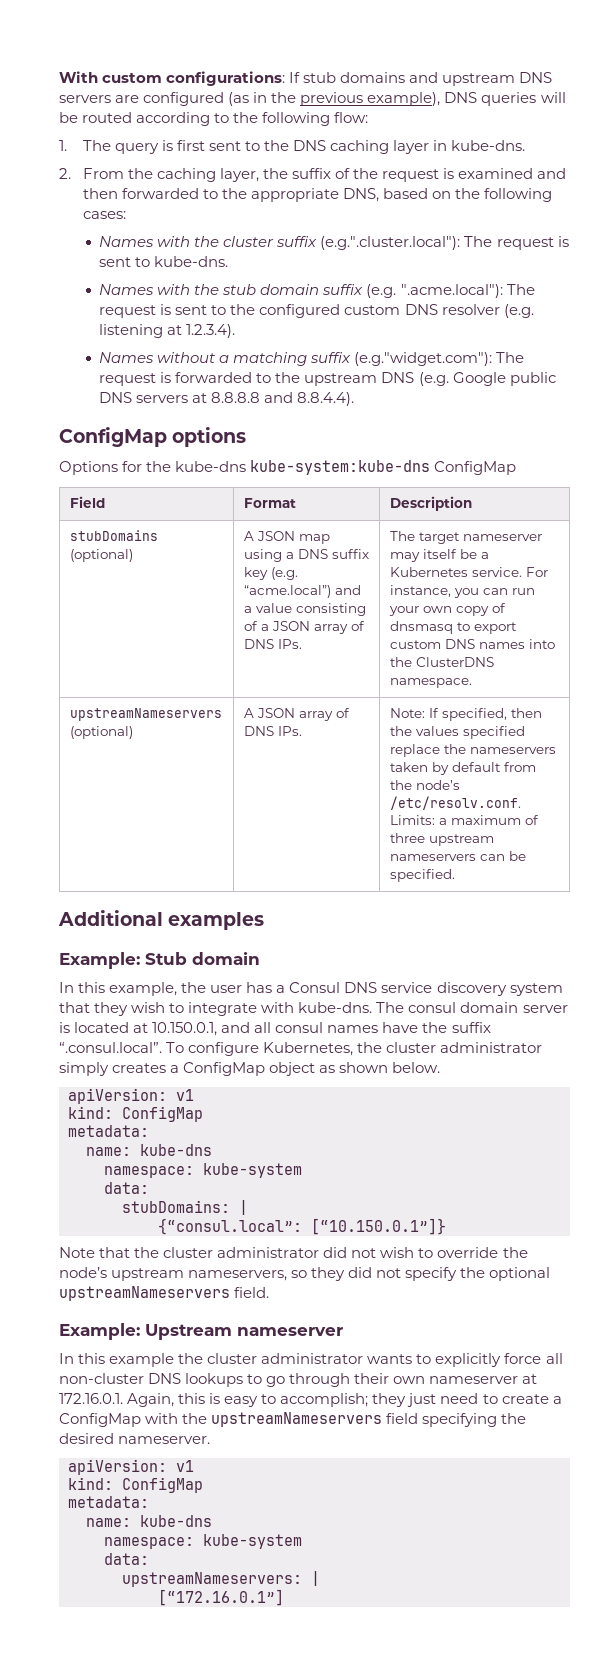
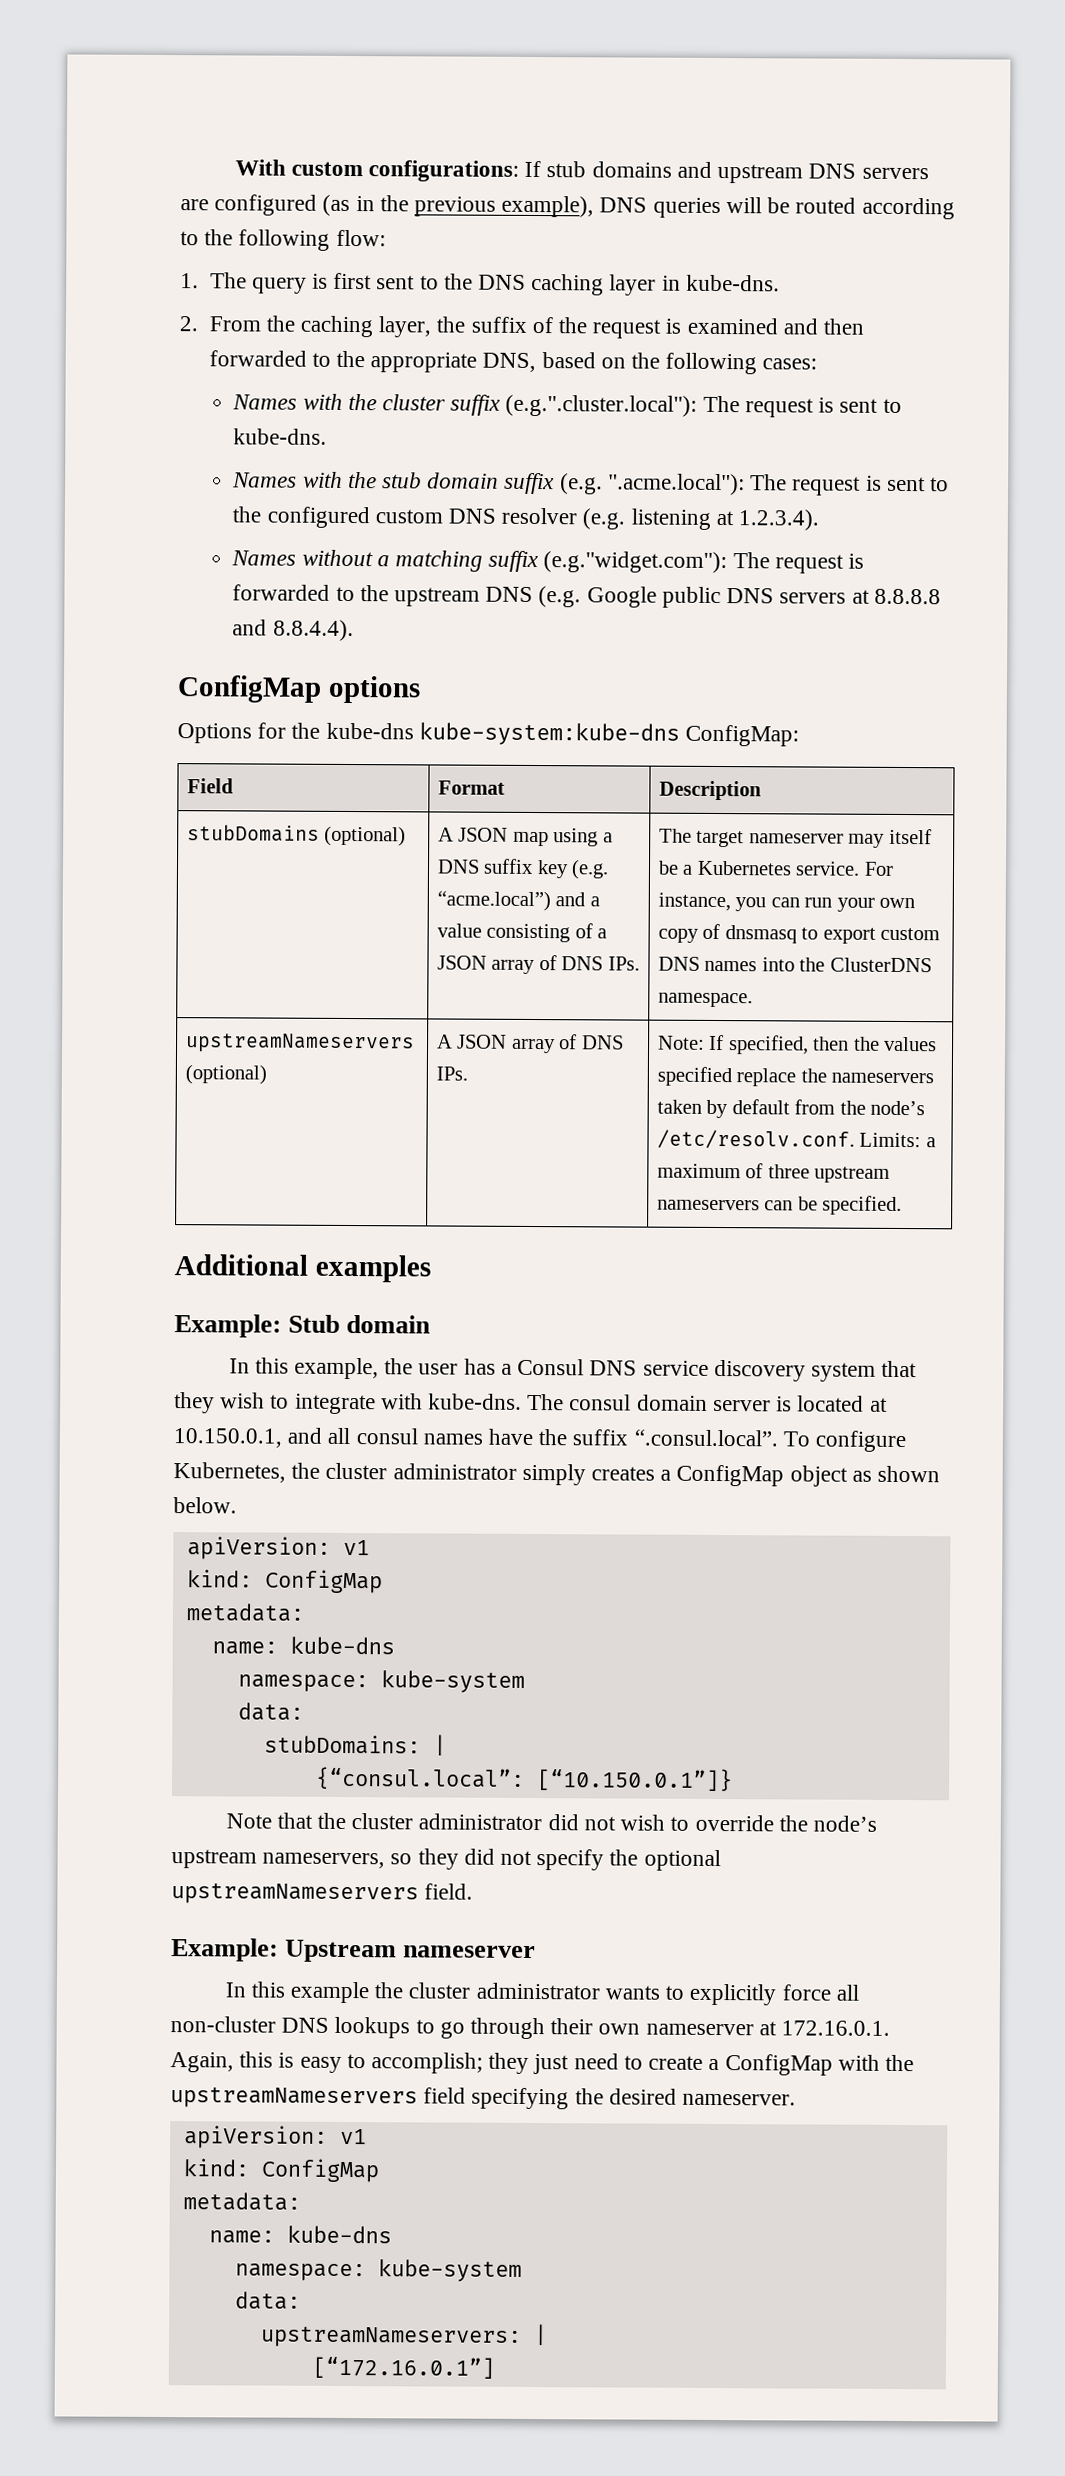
- Options for the kube-dns kube-system:kube-dns ConfigMap
+ Options for the kube-dns kube-system:kube-dns ConfigMap:

